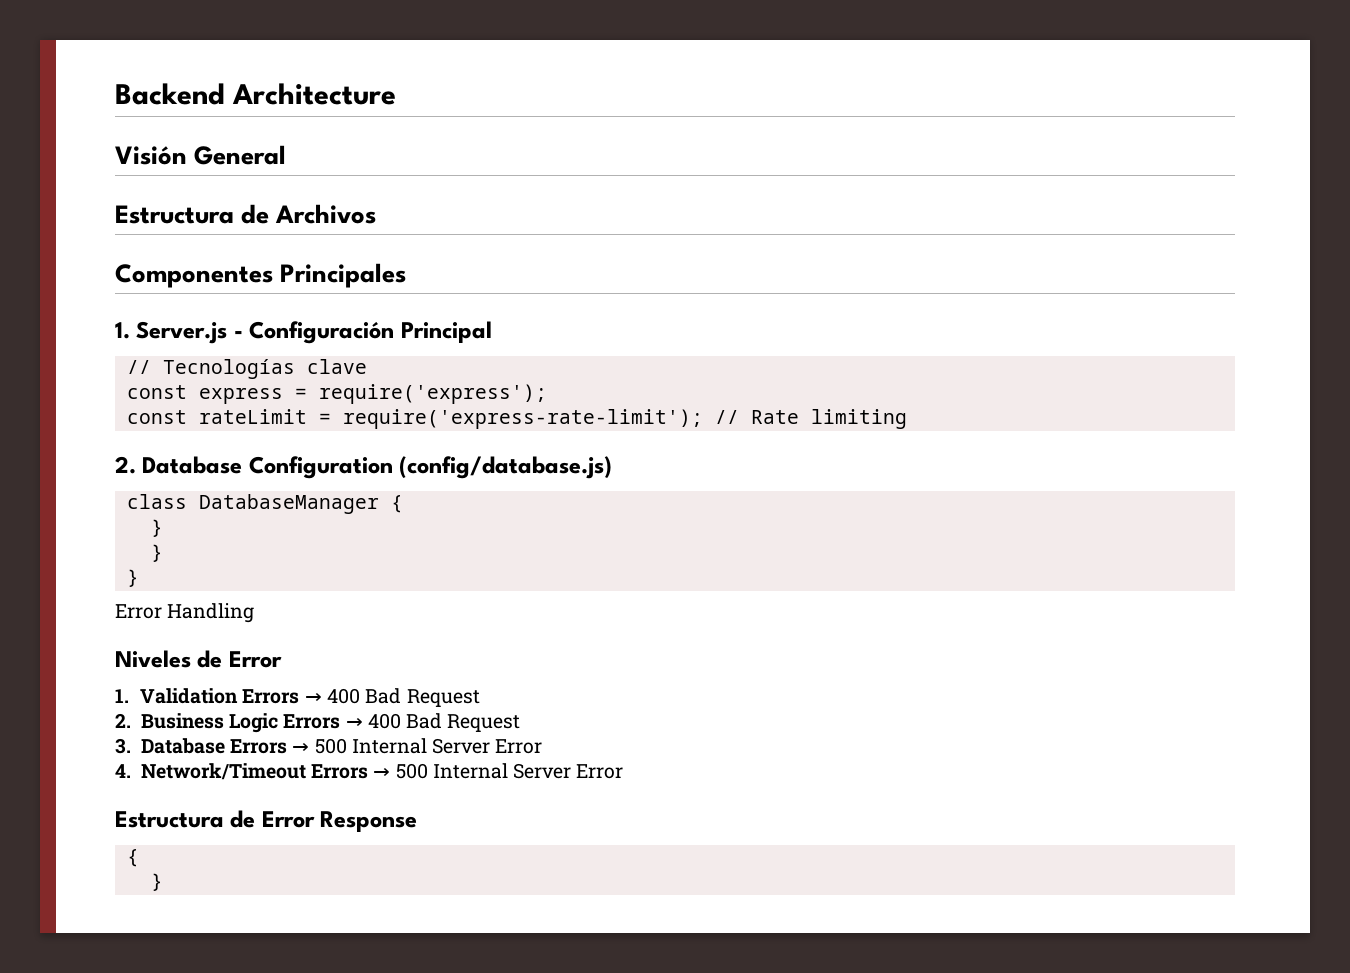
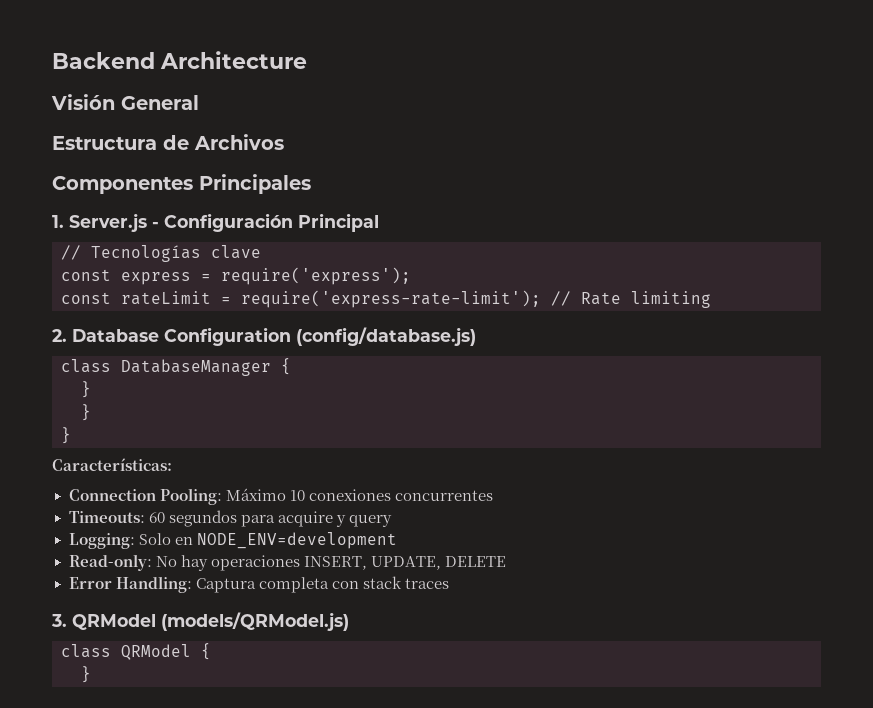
- Error Handling
- Niveles de Error
- 1. Validation Errors → 400 Bad Request
- 2. Business Logic Errors → 400 Bad Request
- 3. Database Errors → 500 Internal Server Error
- 4. Network/Timeout Errors → 500 Internal Server Error
- Estructura de Error Response
- {
+ Características:
+ Connection Pooling: Máximo 10 conexiones concurrentes
+ Timeouts: 60 segundos para acquire y query
+ Logging: Solo en NODE_ENV=development
+ Read-only: No hay operaciones INSERT, UPDATE, DELETE
+ Error Handling: Captura completa con stack traces
+ 3. QRModel (models/QRModel.js)
+ class QRModel {

